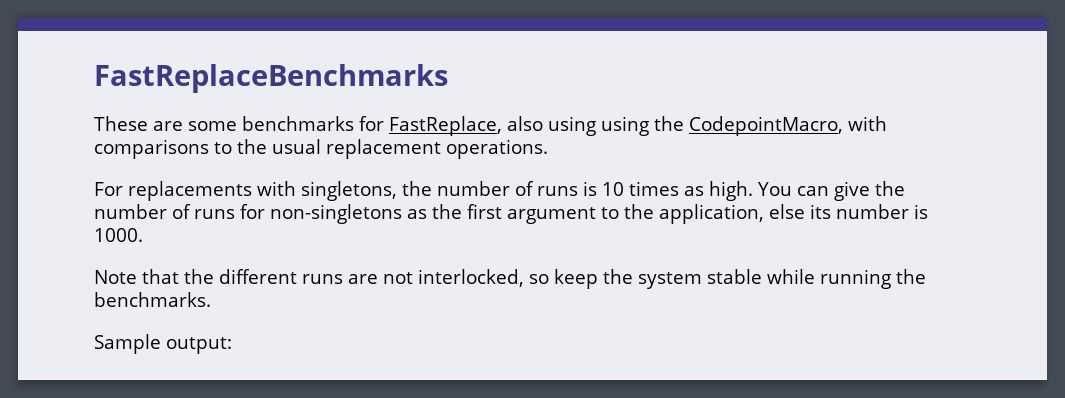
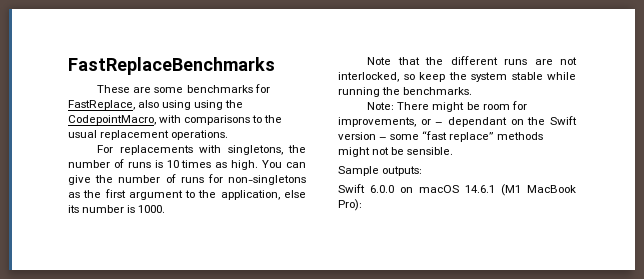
- Sample output:
+ Note: There might be room for improvements, or – dependant on the Swift version – some “fast replace” methods might not be sensible.
+ Sample outputs:
+ Swift 6.0.0 on macOS 14.6.1 (M1 MacBook Pro):

